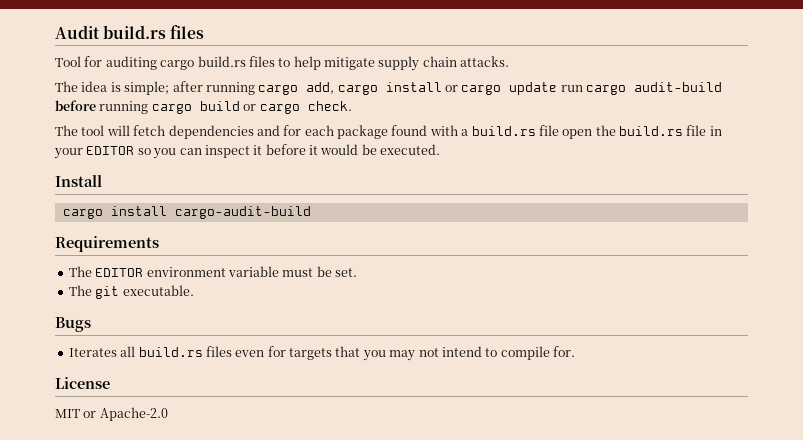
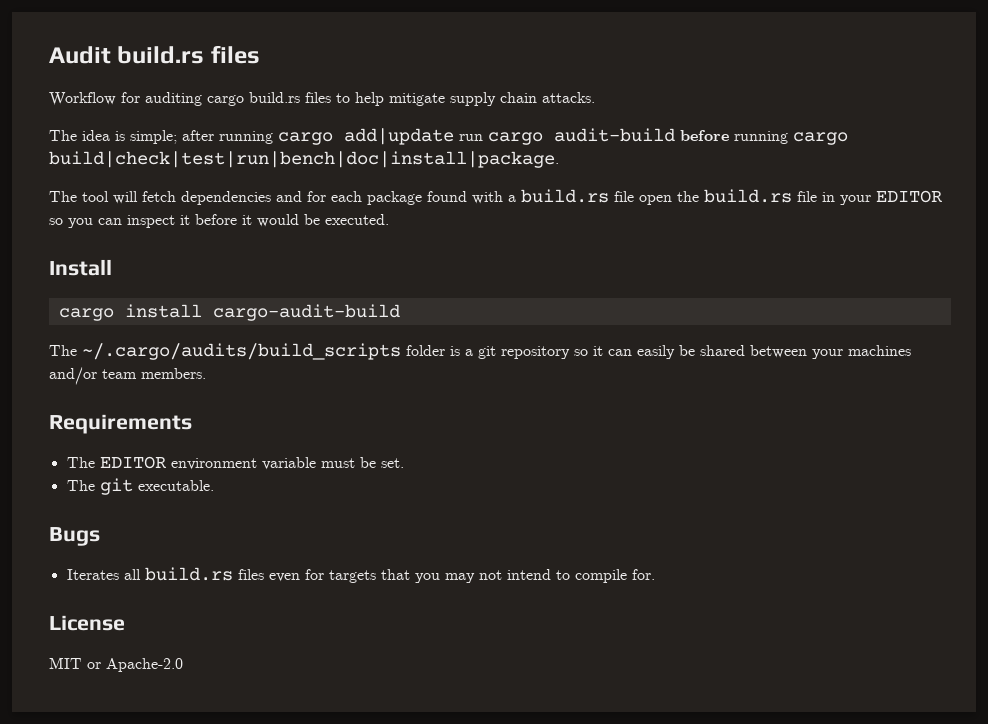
- Tool for auditing cargo build.rs files to help mitigate supply chain attacks.
+ Workflow for auditing cargo build.rs files to help mitigate supply chain attacks.
- The idea is simple; after running cargo add, cargo install or cargo update run cargo audit-build before running cargo build or cargo check.
+ The idea is simple; after running cargo add|update run cargo audit-build before running cargo build|check|test|run|bench|doc|install|package.
+ The ~/.cargo/audits/build_scripts folder is a git repository so it can easily be shared between your machines and/or team members.

